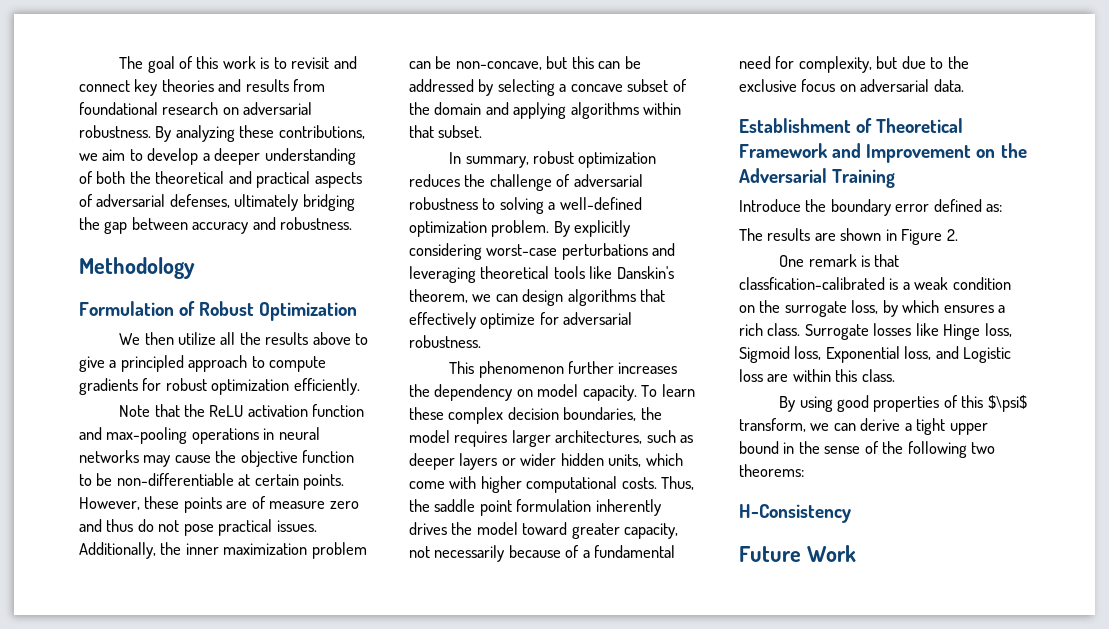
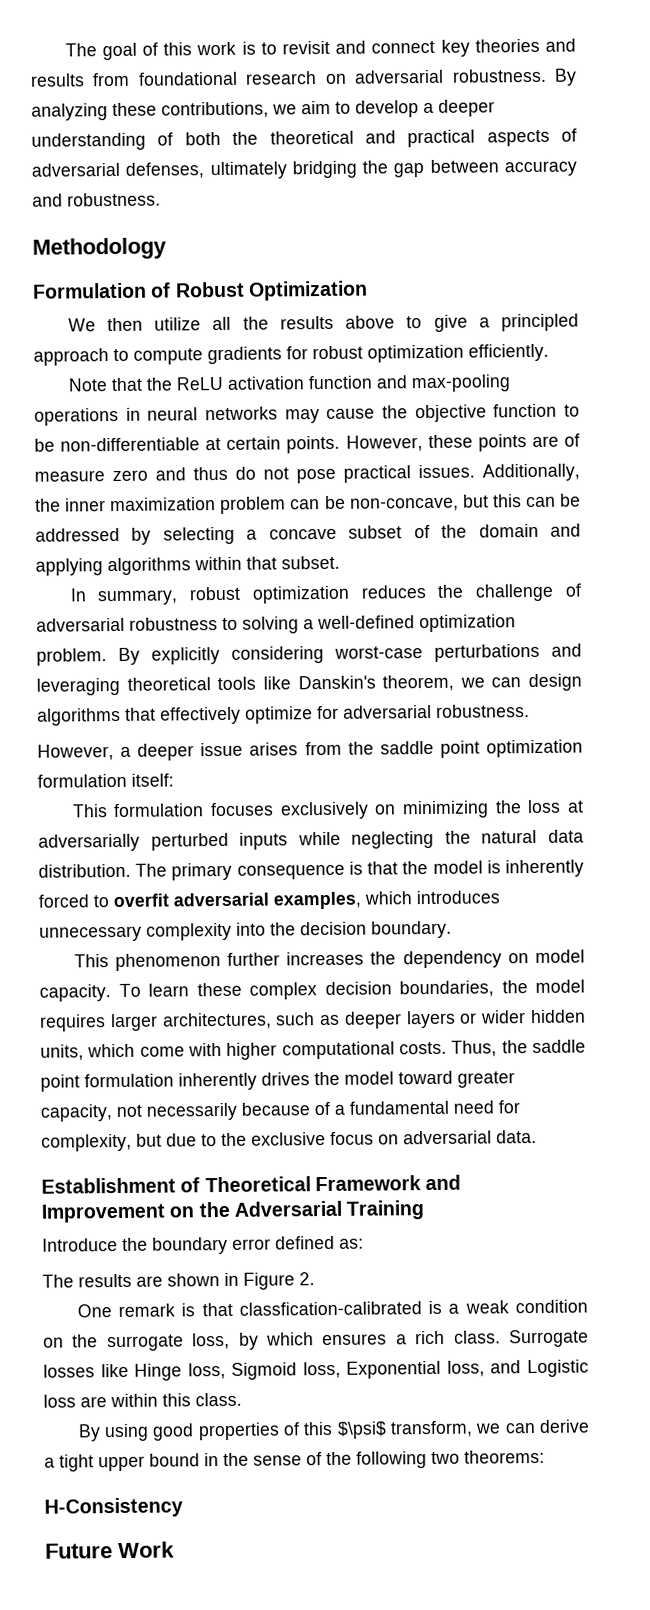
+ However, a deeper issue arises from the saddle point optimization formulation itself:
+ This formulation focuses exclusively on minimizing the loss at adversarially perturbed inputs while neglecting the natural data distribution. The primary consequence is that the model is inherently forced to overfit adversarial examples, which introduces unnecessary complexity into the decision boundary.

